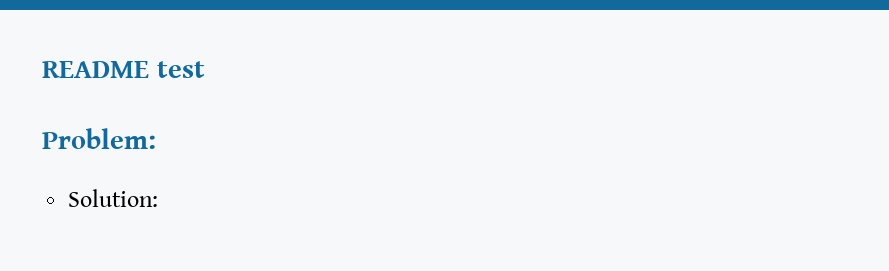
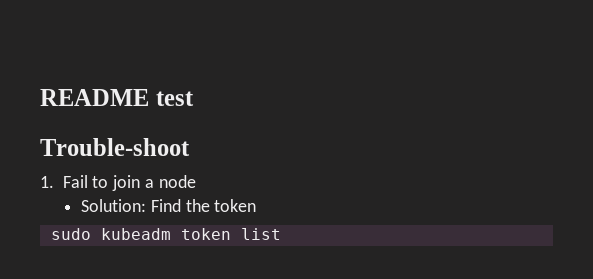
- Problem:
- Solution:
+ Trouble-shoot
+ 1. Fail to join a node
+ Solution: Find the token
+ sudo kubeadm token list

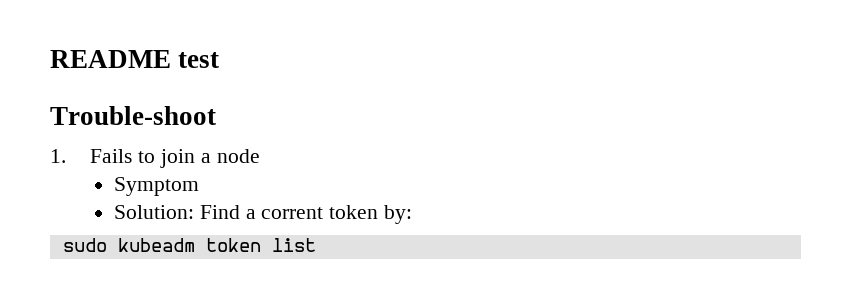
- 1. Fail to join a node
+ 1. Fails to join a node
+ Symptom
- Solution: Find the token
+ Solution: Find a corrent token by:

